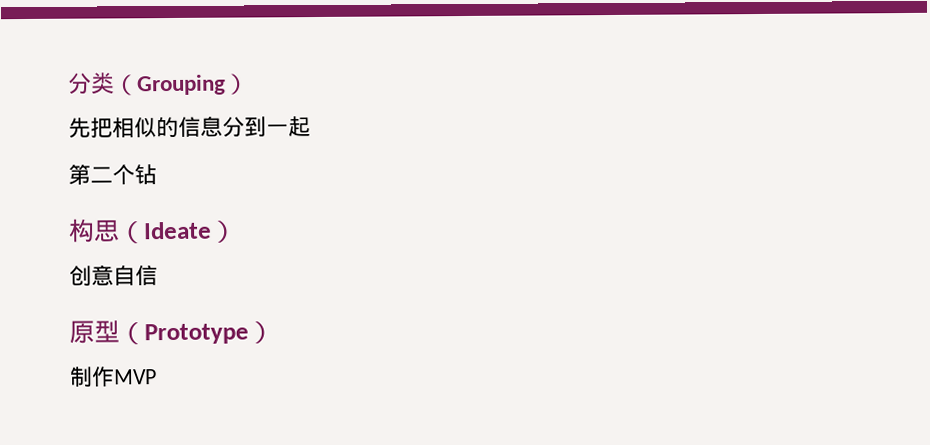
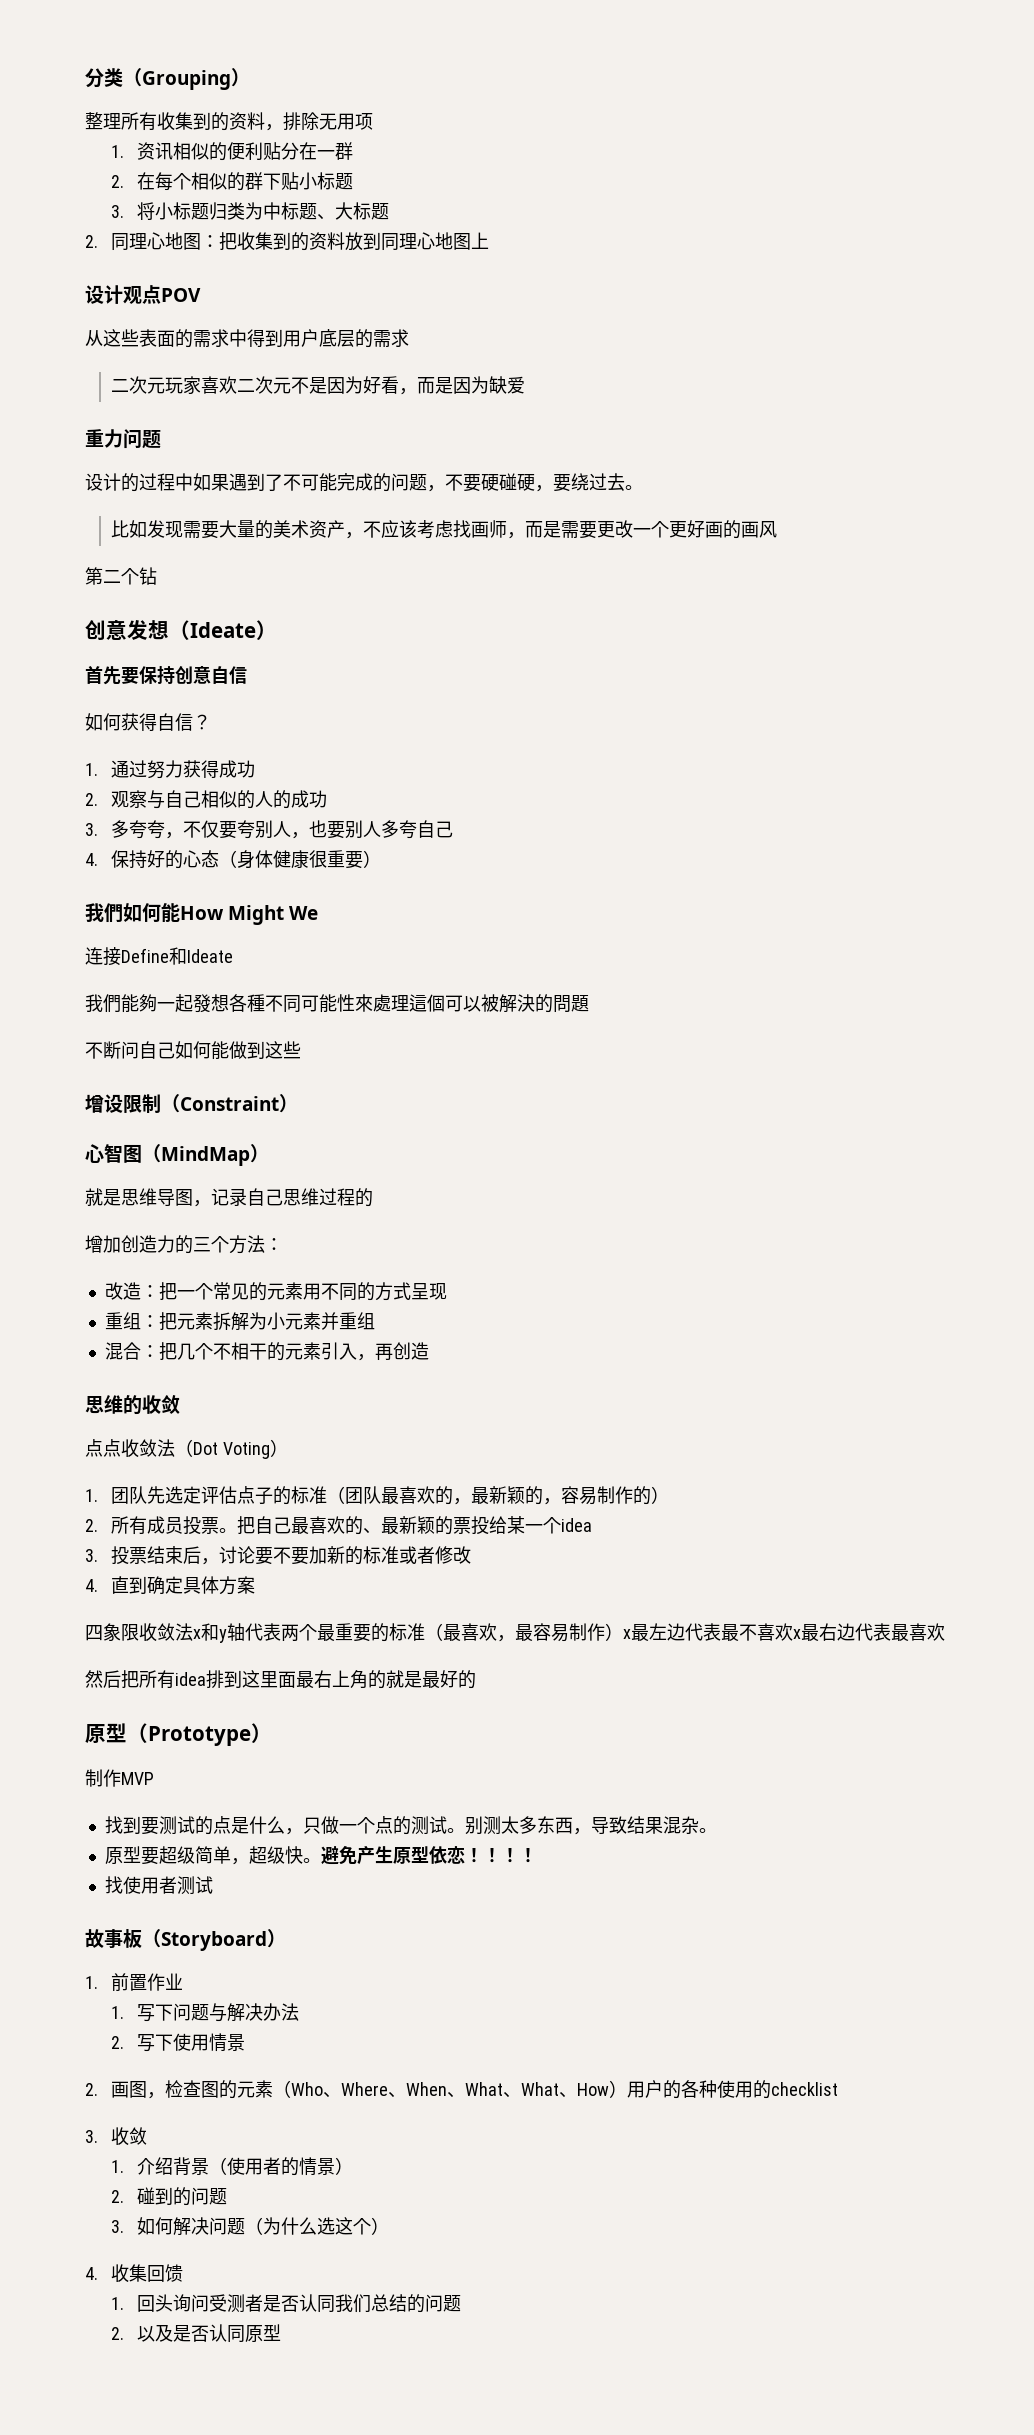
- 先把相似的信息分到一起
+ 整理所有收集到的资料，排除无用项
+ 1.资讯相似的便利贴分在一群
+ 2.在每个相似的群下贴小标题
+ 3.将小标题归类为中标题、大标题
+ 2.同理心地图：把收集到的资料放到同理心地图上
+ 设计观点POV
+ 从这些表面的需求中得到用户底层的需求
+ 二次元玩家喜欢二次元不是因为好看，而是因为缺爱
+ 重力问题
+ 设计的过程中如果遇到了不可能完成的问题，不要硬碰硬，要绕过去。
+ 比如发现需要大量的美术资产，不应该考虑找画师，而是需要更改一个更好画的画风
- 构思（Ideate）
+ 创意发想（Ideate）
- 创意自信
+ 首先要保持创意自信
+ 如何获得自信？
+ 1.通过努力获得成功
+ 2.观察与自己相似的人的成功
+ 3.多夸夸，不仅要夸别人，也要别人多夸自己
+ 4.保持好的心态（身体健康很重要）
+ 我們如何能How Might We
+ 连接Define和Ideate
+ 我們能夠一起發想各種不同可能性來處理這個可以被解決的問題
+ 不断问自己如何能做到这些
+ 增设限制（Constraint）
+ 心智图（MindMap）
+ 就是思维导图，记录自己思维过程的
+ 增加创造力的三个方法：
+ 改造：把一个常见的元素用不同的方式呈现
+ 重组：把元素拆解为小元素并重组
+ 混合：把几个不相干的元素引入，再创造
+ 思维的收敛
+ 点点收敛法（Dot Voting）
+ 1.团队先选定评估点子的标准（团队最喜欢的，最新颖的，容易制作的）
+ 2.所有成员投票。把自己最喜欢的、最新颖的票投给某一个idea
+ 3.投票结束后，讨论要不要加新的标准或者修改
+ 4.直到确定具体方案
+ 四象限收敛法x和y轴代表两个最重要的标准（最喜欢，最容易制作）x最左边代表最不喜欢x最右边代表最喜欢
+ 然后把所有idea排到这里面最右上角的就是最好的
+ 找到要测试的点是什么，只做一个点的测试。别测太多东西，导致结果混杂。
+ 原型要超级简单，超级快。避免产生原型依恋！！！！
+ 找使用者测试
+ 故事板（Storyboard）
+ 1.前置作业
+ 1.写下问题与解决办法
+ 2.写下使用情景
+ 2.画图，检查图的元素（Who、Where、When、What、What、How）用户的各种使用的checklist
+ 3.收敛
+ 1.介绍背景（使用者的情景）
+ 2.碰到的问题
+ 3.如何解决问题（为什么选这个）
+ 4.收集回馈
+ 1.回头询问受测者是否认同我们总结的问题
+ 2.以及是否认同原型

